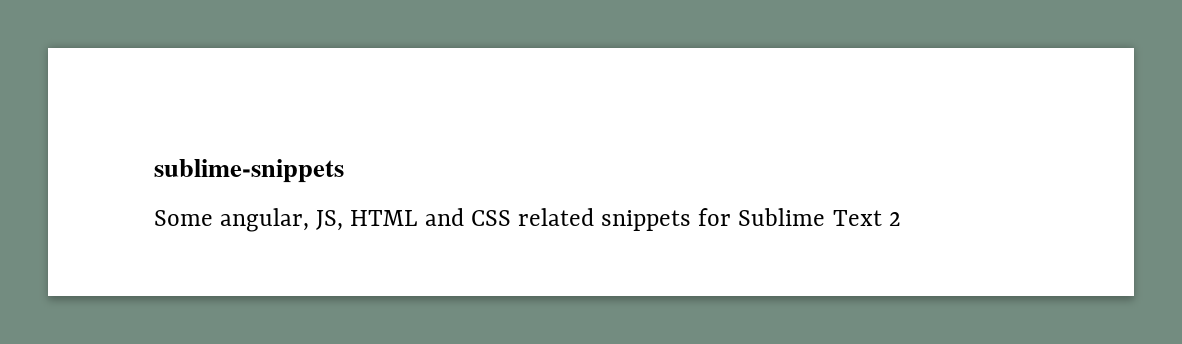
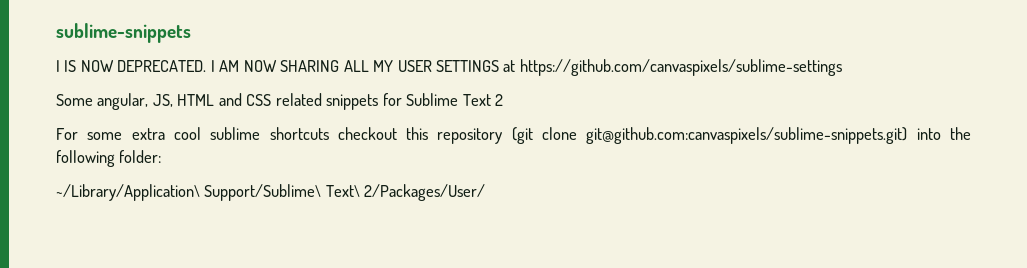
+ I IS NOW DEPRECATED. I AM NOW SHARING ALL MY USER SETTINGS at https://github.com/canvaspixels/sublime-settings
+ For some extra cool sublime shortcuts checkout this repository (git clone git@github.com:canvaspixels/sublime-snippets.git) into the following folder:
+ ~/Library/Application\ Support/Sublime\ Text\ 2/Packages/User/

